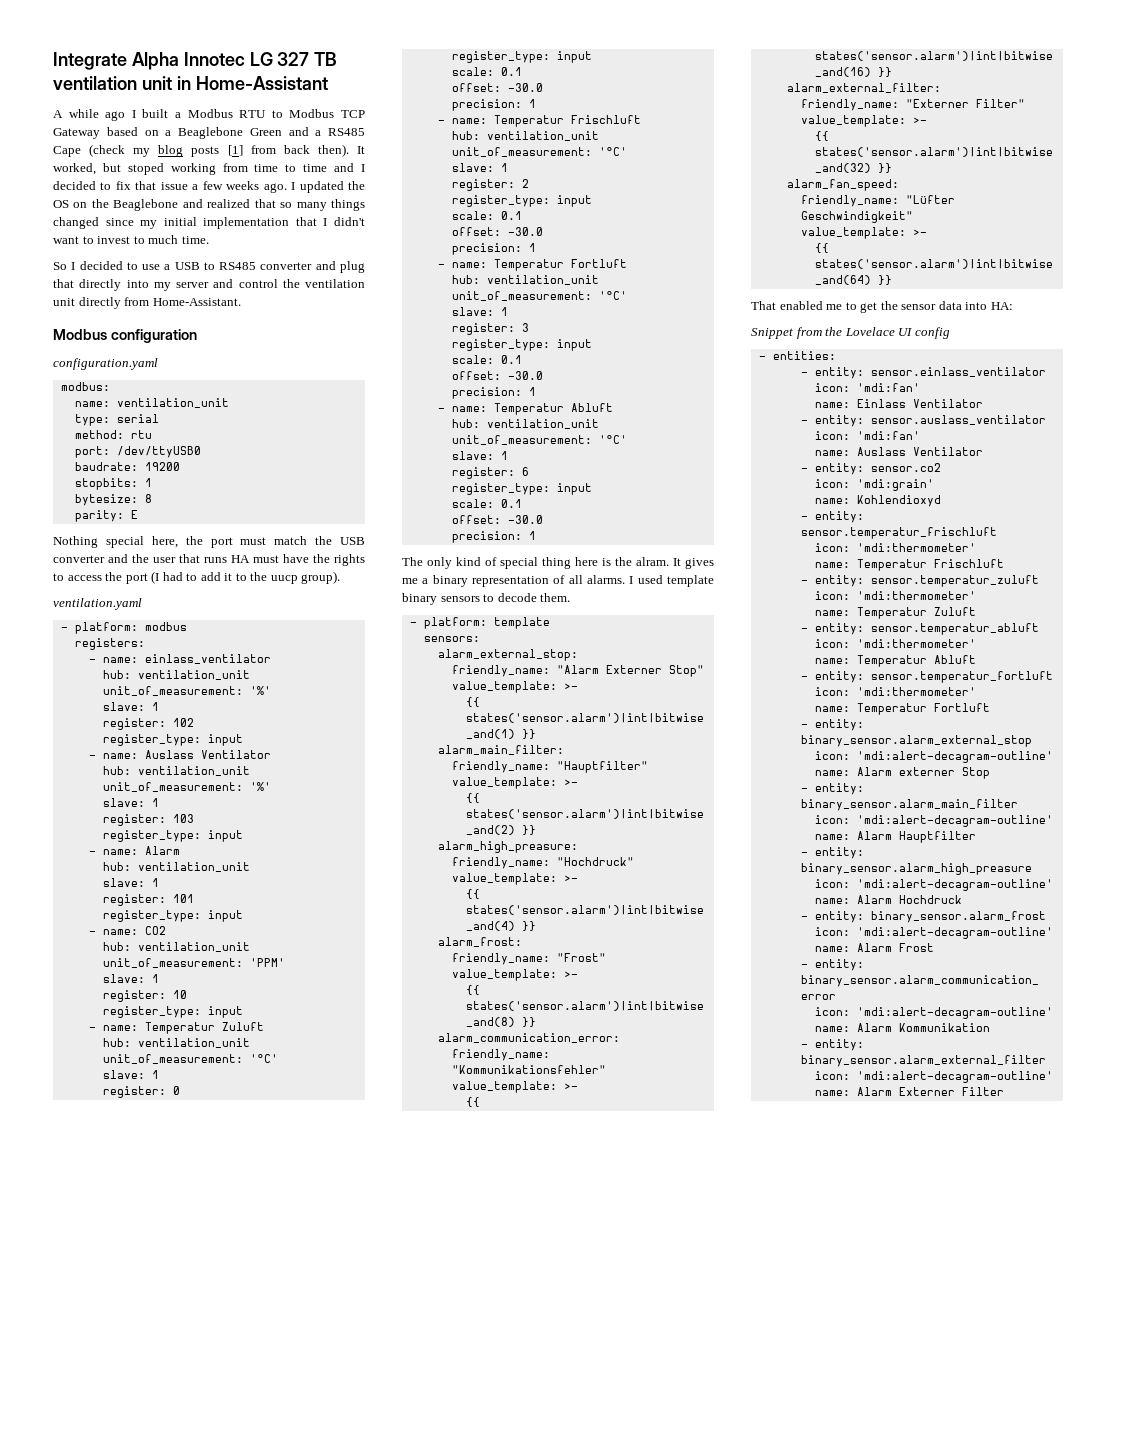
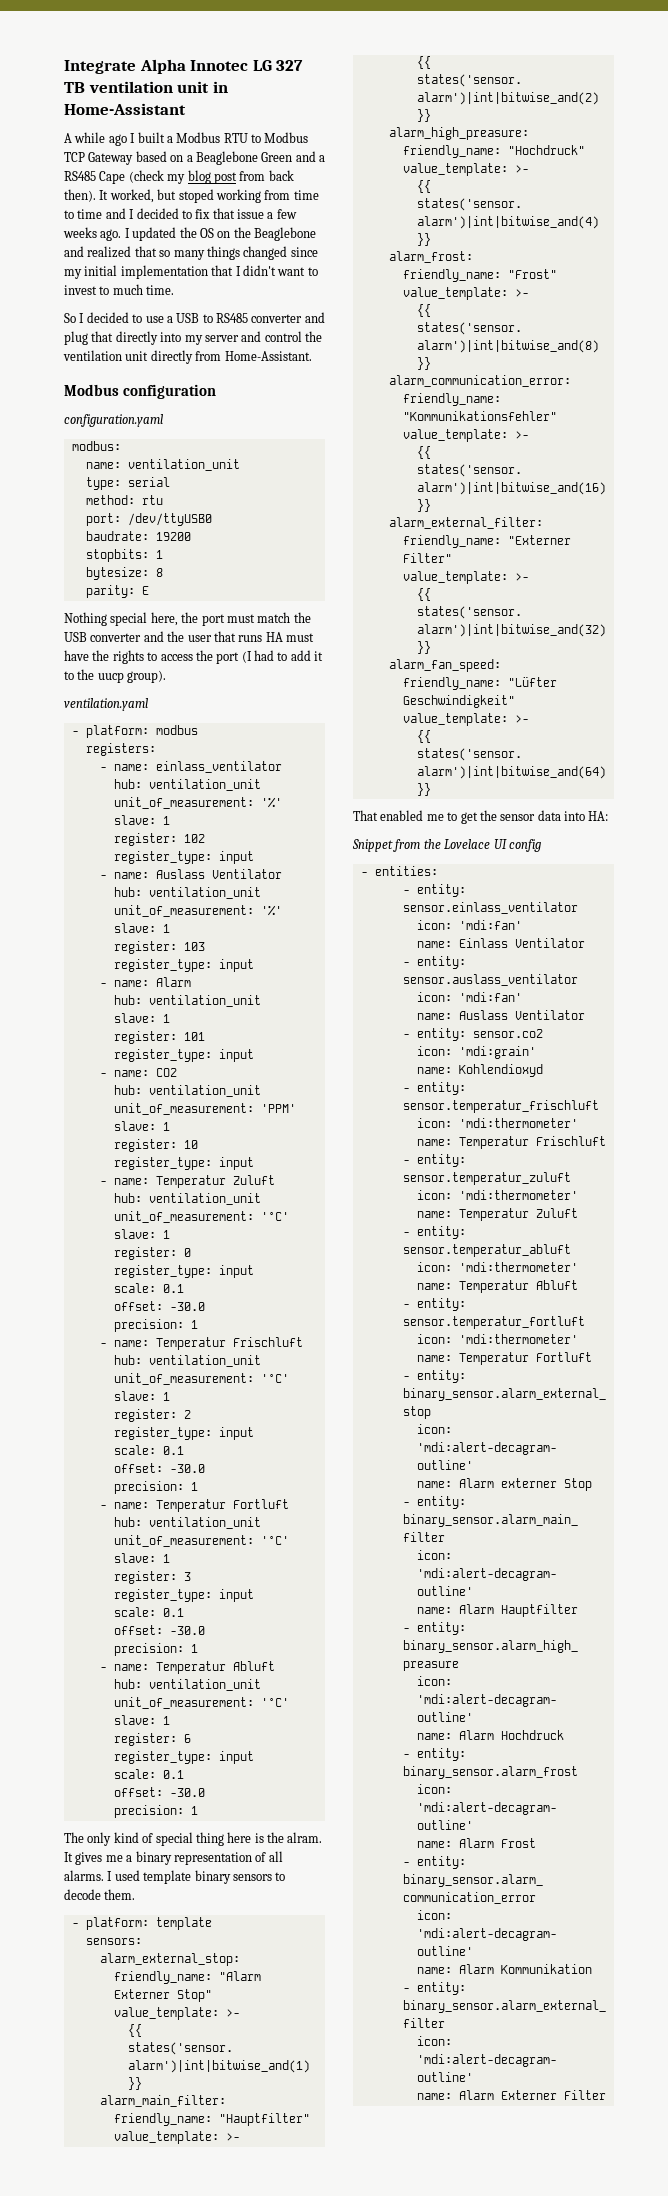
- A while ago I built a Modbus RTU to Modbus TCP Gateway based on a Beaglebone Green and a RS485 Cape (check my blog posts [1] from back then).
+ A while ago I built a Modbus RTU to Modbus TCP Gateway based on a Beaglebone Green and a RS485 Cape (check my blog post from back then).

